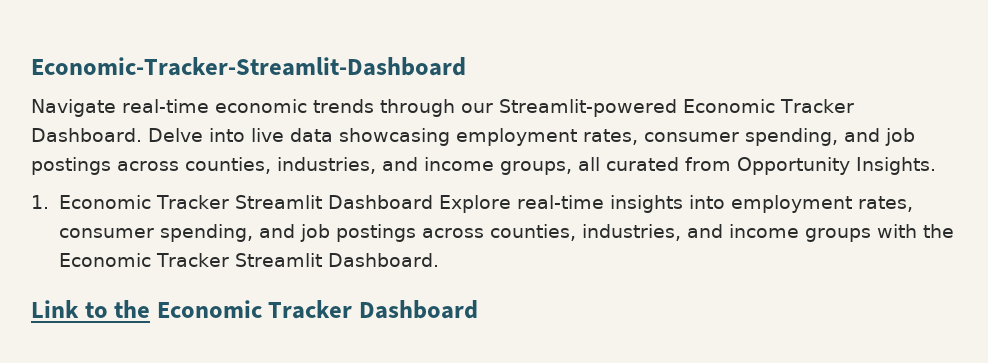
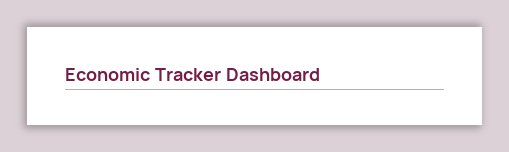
- Economic-Tracker-Streamlit-Dashboard
- Navigate real-time economic trends through our Streamlit-powered Economic Tracker Dashboard. Delve into live data showcasing employment rates, consumer spending, and job postings across counties, industries, and income groups, all curated from Opportunity Insights.
- 1. Economic Tracker Streamlit Dashboard Explore real-time insights into employment rates, consumer spending, and job postings across counties, industries, and income groups with the Economic Tracker Streamlit Dashboard.
- Link to the Economic Tracker Dashboard
+ Economic Tracker Dashboard

